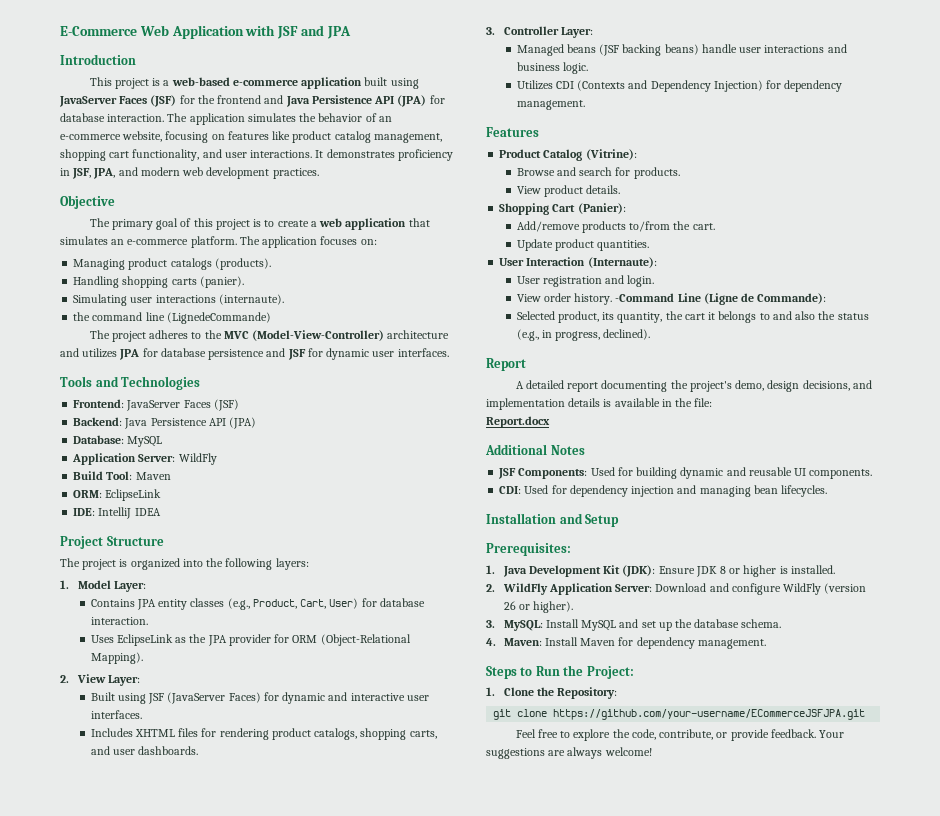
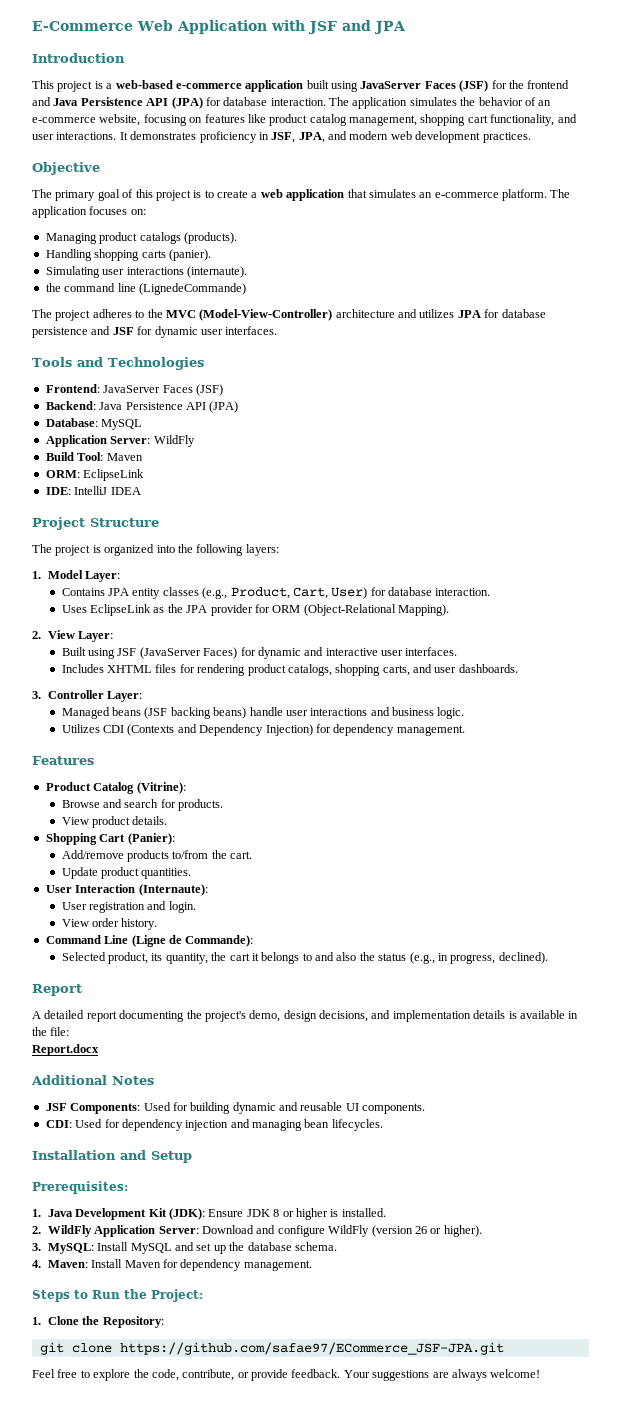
- View order history. -Command Line (Ligne de Commande):
+ View order history.
+ Command Line (Ligne de Commande):
- git clone https://github.com/your-username/ECommerceJSFJPA.git
+ git clone https://github.com/safae97/ECommerce_JSF-JPA.git

